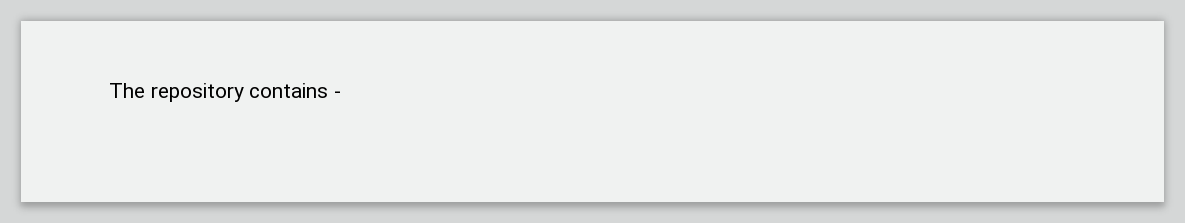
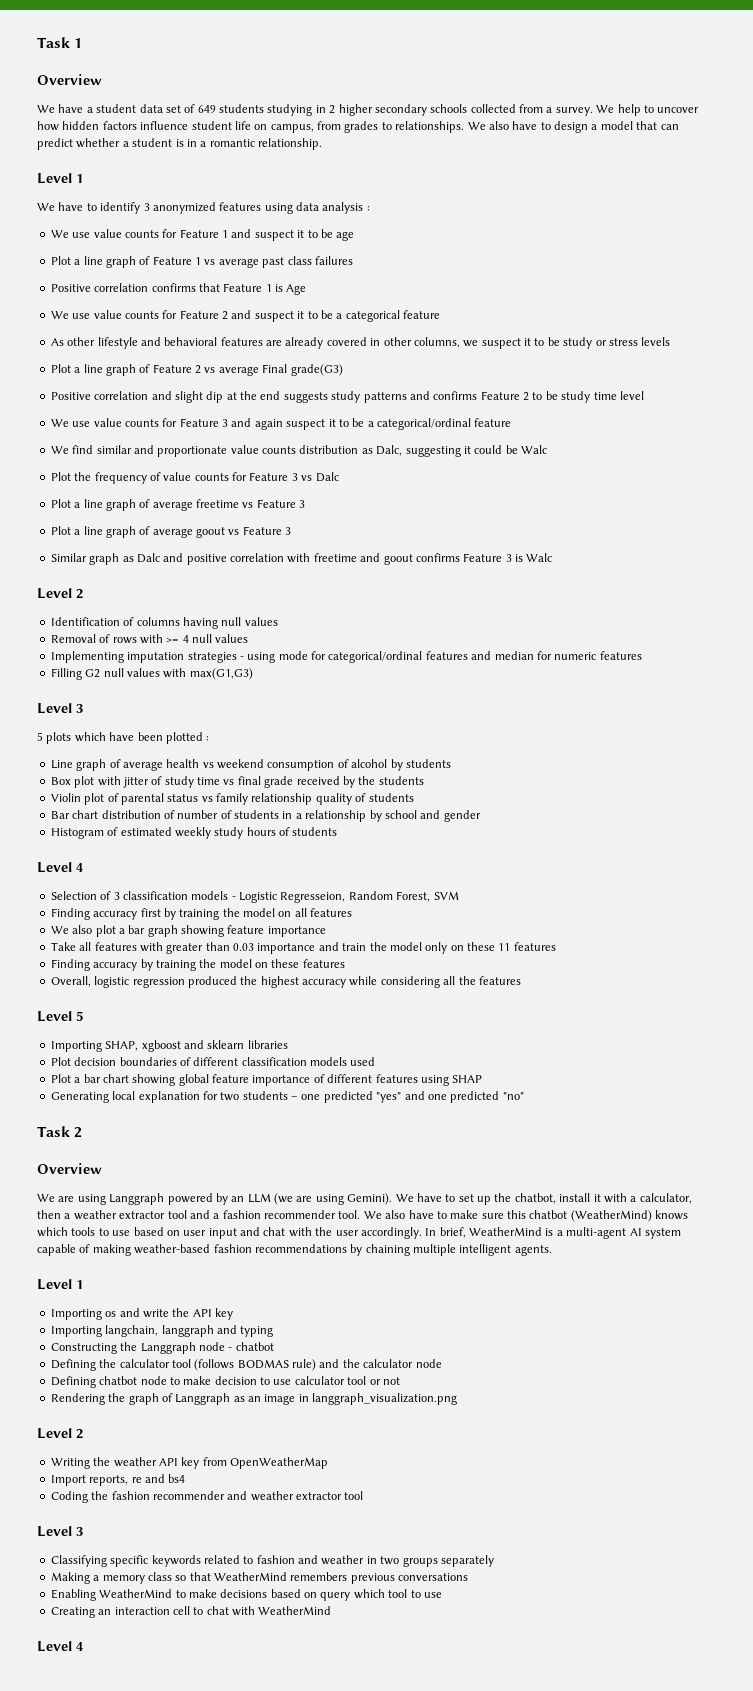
- The repository contains -
+ Task 1
+ Overview
+ We have a student data set of 649 students studying in 2 higher secondary schools collected from a survey. We help to uncover how hidden factors influence student life on campus, from grades to relationships. We also have to design a model that can predict whether a student is in a romantic relationship.
+ Level 1
+ We have to identify 3 anonymized features using data analysis :
+ We use value counts for Feature 1 and suspect it to be age
+ Plot a line graph of Feature 1 vs average past class failures
+ Positive correlation confirms that Feature 1 is Age
+ We use value counts for Feature 2 and suspect it to be a categorical feature
+ As other lifestyle and behavioral features are already covered in other columns, we suspect it to be study or stress levels
+ Plot a line graph of Feature 2 vs average Final grade(G3)
+ Positive correlation and slight dip at the end suggests study patterns and confirms Feature 2 to be study time level
+ We use value counts for Feature 3 and again suspect it to be a categorical/ordinal feature
+ We find similar and proportionate value counts distribution as Dalc, suggesting it could be Walc
+ Plot the frequency of value counts for Feature 3 vs Dalc
+ Plot a line graph of average freetime vs Feature 3
+ Plot a line graph of average goout vs Feature 3
+ Similar graph as Dalc and positive correlation with freetime and goout confirms Feature 3 is Walc
+ Level 2
+ Identification of columns having null values
+ Removal of rows with >= 4 null values
+ Implementing imputation strategies - using mode for categorical/ordinal features and median for numeric features
+ Filling G2 null values with max(G1,G3)
+ Level 3
+ 5 plots which have been plotted :
+ Line graph of average health vs weekend consumption of alcohol by students
+ Box plot with jitter of study time vs final grade received by the students
+ Violin plot of parental status vs family relationship quality of students
+ Bar chart distribution of number of students in a relationship by school and gender
+ Histogram of estimated weekly study hours of students
+ Level 4
+ Selection of 3 classification models - Logistic Regresseion, Random Forest, SVM
+ Finding accuracy first by training the model on all features
+ We also plot a bar graph showing feature importance
+ Take all features with greater than 0.03 importance and train the model only on these 11 features
+ Finding accuracy by training the model on these features
+ Overall, logistic regression produced the highest accuracy while considering all the features
+ Level 5
+ Importing SHAP, xgboost and sklearn libraries
+ Plot decision boundaries of different classification models used
+ Plot a bar chart showing global feature importance of different features using SHAP
+ Generating local explanation for two students – one predicted "yes" and one predicted "no"
+ Task 2
+ Overview
+ We are using Langgraph powered by an LLM (we are using Gemini). We have to set up the chatbot, install it with a calculator, then a weather extractor tool and a fashion recommender tool. We also have to make sure this chatbot (WeatherMind) knows which tools to use based on user input and chat with the user accordingly. In brief, WeatherMind is a multi-agent AI system capable of making weather-based fashion recommendations by chaining multiple intelligent agents.
+ Level 1
+ Importing os and write the API key
+ Importing langchain, langgraph and typing
+ Constructing the Langgraph node - chatbot
+ Defining the calculator tool (follows BODMAS rule) and the calculator node
+ Defining chatbot node to make decision to use calculator tool or not
+ Rendering the graph of Langgraph as an image in langgraph_visualization.png
+ Level 2
+ Writing the weather API key from OpenWeatherMap
+ Import reports, re and bs4
+ Coding the fashion recommender and weather extractor tool
+ Level 3
+ Classifying specific keywords related to fashion and weather in two groups separately
+ Making a memory class so that WeatherMind remembers previous conversations
+ Enabling WeatherMind to make decisions based on query which tool to use
+ Creating an interaction cell to chat with WeatherMind
+ Level 4

